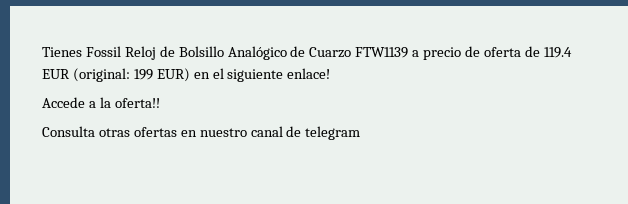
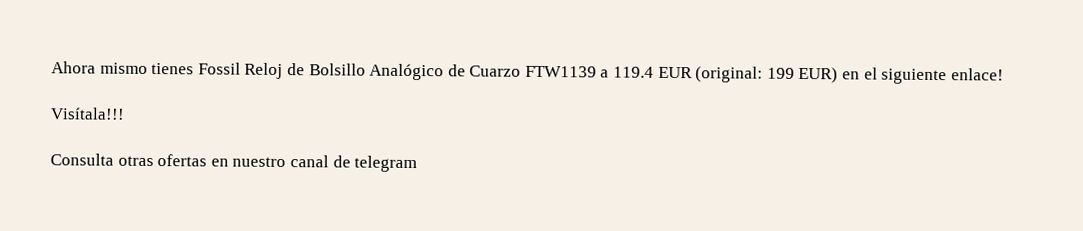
- Tienes Fossil Reloj de Bolsillo Analógico de Cuarzo FTW1139 a precio de oferta de 119.4 EUR (original: 199 EUR) en el siguiente enlace!
+ Ahora mismo tienes Fossil Reloj de Bolsillo Analógico de Cuarzo FTW1139 a 119.4 EUR (original: 199 EUR) en el siguiente enlace!
- Accede a la oferta!!
+ Visítala!!!

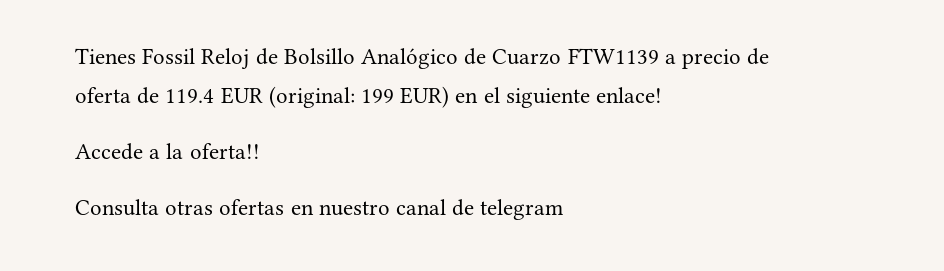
- Ahora mismo tienes Fossil Reloj de Bolsillo Analógico de Cuarzo FTW1139 a 119.4 EUR (original: 199 EUR) en el siguiente enlace!
+ Tienes Fossil Reloj de Bolsillo Analógico de Cuarzo FTW1139 a precio de oferta de 119.4 EUR (original: 199 EUR) en el siguiente enlace!
- Visítala!!!
+ Accede a la oferta!!

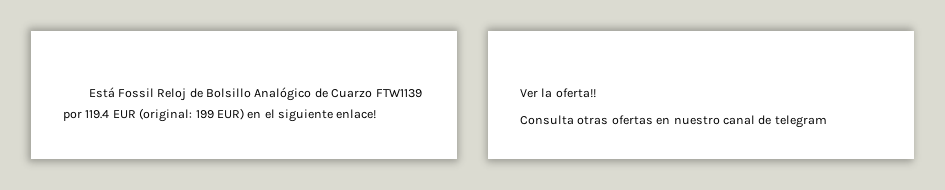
- Tienes Fossil Reloj de Bolsillo Analógico de Cuarzo FTW1139 a precio de oferta de 119.4 EUR (original: 199 EUR) en el siguiente enlace!
+ Está Fossil Reloj de Bolsillo Analógico de Cuarzo FTW1139 por 119.4 EUR (original: 199 EUR) en el siguiente enlace!
- Accede a la oferta!!
+ Ver la oferta!!

